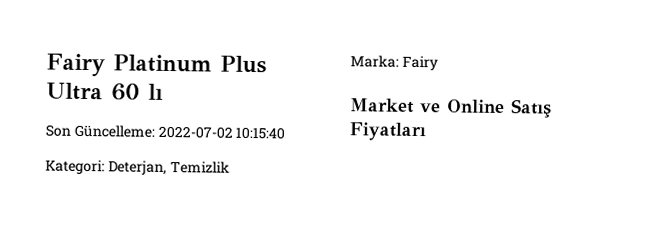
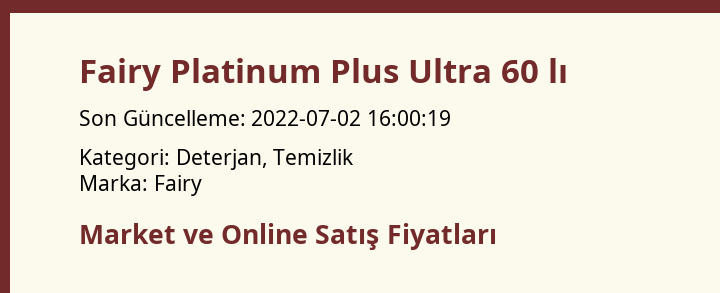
- Son Güncelleme: 2022-07-02 10:15:40
+ Son Güncelleme: 2022-07-02 16:00:19

